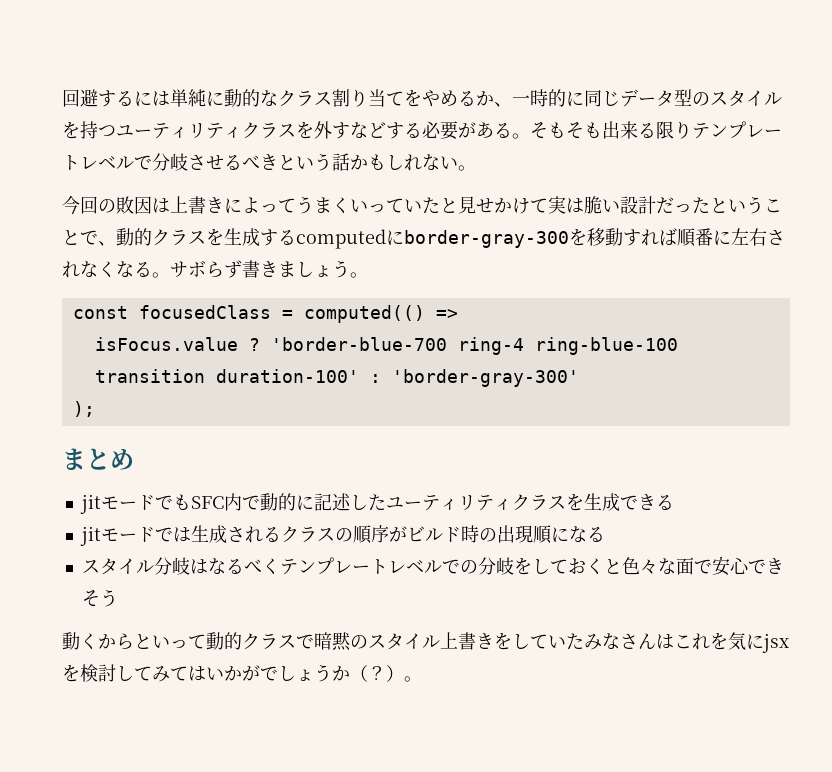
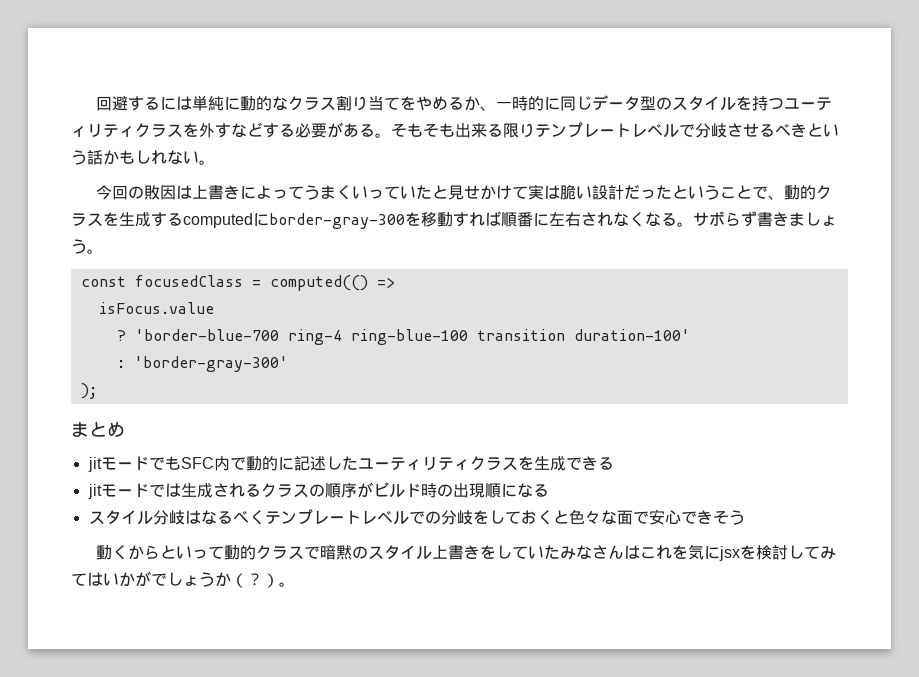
- isFocus.value ?
+ isFocus.value
+ ?
- 'border-blue-700 ring-4 ring-blue-100 transition duration-100' : 'border-gray-300'
+ 'border-blue-700 ring-4 ring-blue-100 transition duration-100'
+ : 'border-gray-300'

